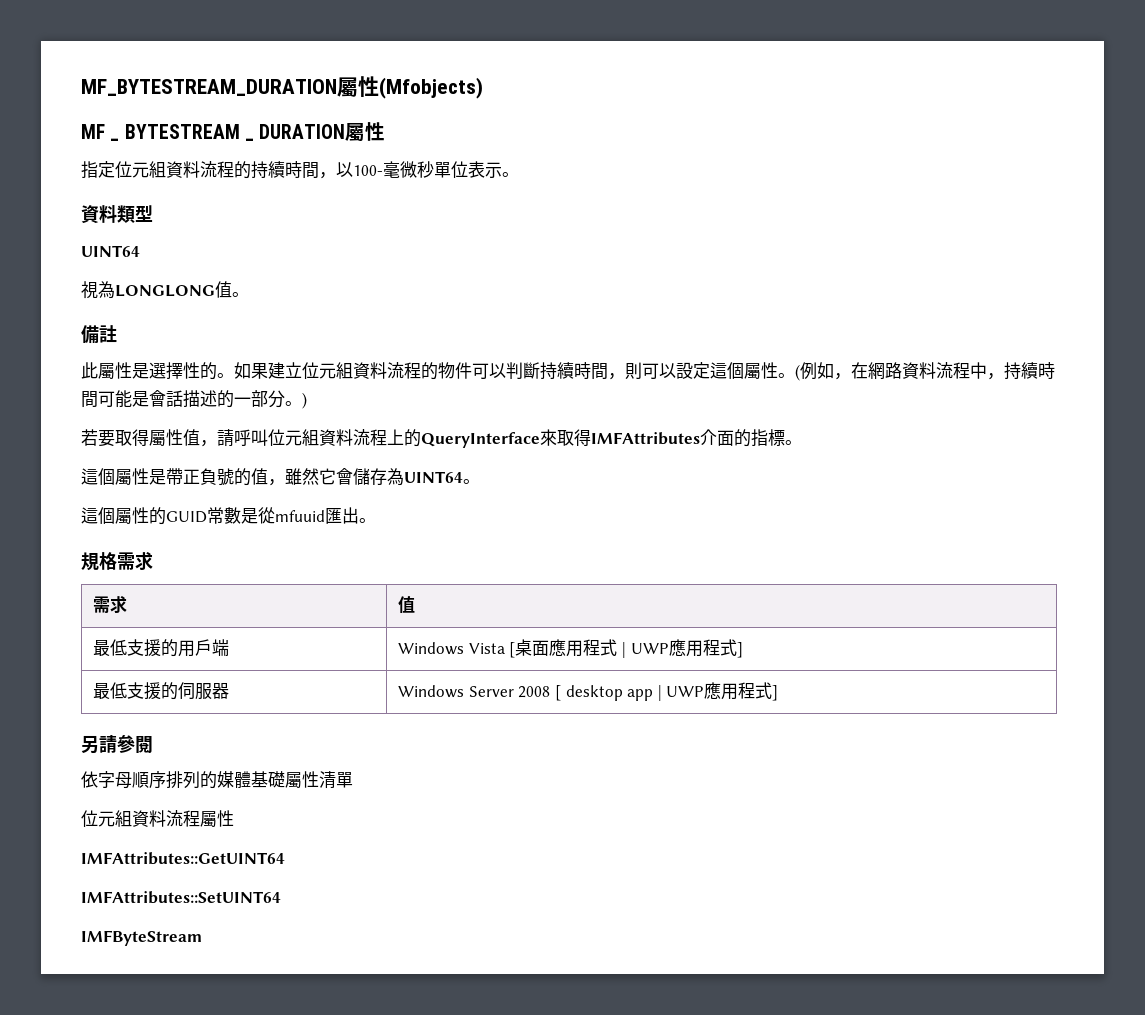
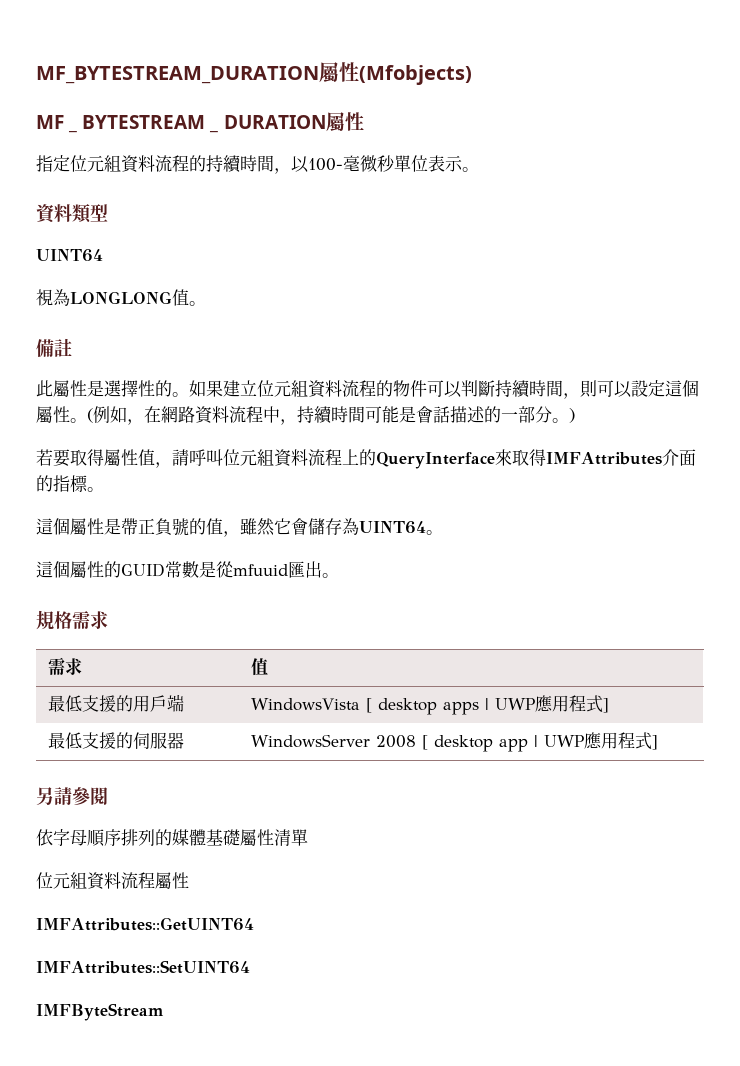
- 最低支援的用戶端 | Windows Vista [桌面應用程式 | UWP應用程式]
+ 最低支援的用戶端 | WindowsVista [ desktop apps | UWP應用程式]
- 最低支援的伺服器 | Windows Server 2008 [ desktop app | UWP應用程式]
+ 最低支援的伺服器 | WindowsServer 2008 [ desktop app | UWP應用程式]

